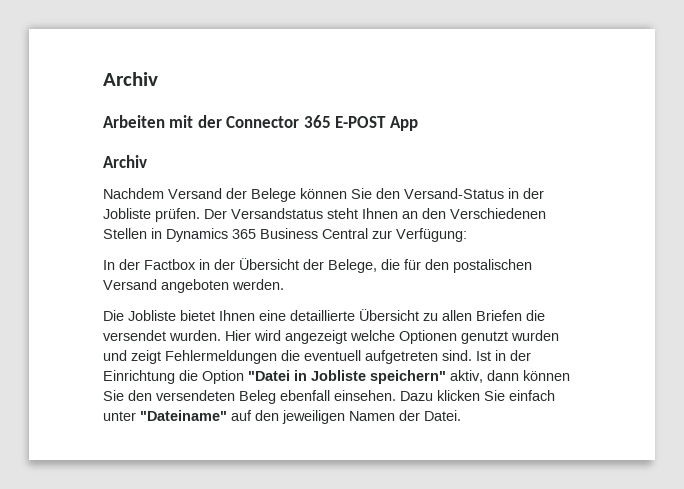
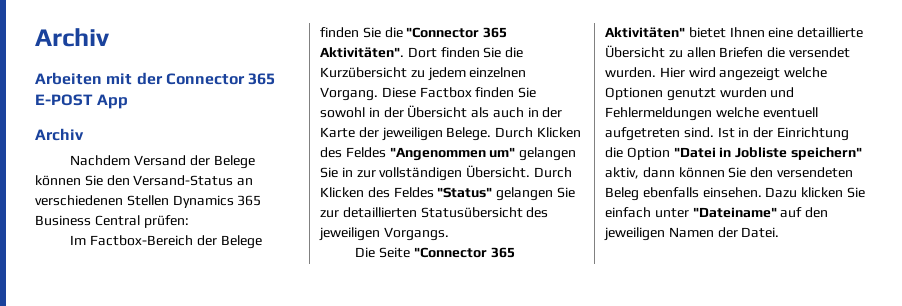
- Nachdem Versand der Belege können Sie den Versand-Status in der Jobliste prüfen. Der Versandstatus steht Ihnen an den Verschiedenen Stellen in Dynamics 365 Business Central zur Verfügung:
- In der Factbox in der Übersicht der Belege, die für den postalischen Versand angeboten werden.
- Die Jobliste bietet Ihnen eine detaillierte Übersicht zu allen Briefen die versendet wurden.
+ Nachdem Versand der Belege können Sie den Versand-Status an verschiedenen Stellen Dynamics 365 Business Central prüfen:
+ Im Factbox-Bereich der Belege finden Sie die "Connector 365 Aktivitäten". Dort finden Sie die Kurzübersicht zu jedem einzelnen Vorgang. Diese Factbox finden Sie sowohl in der Übersicht als auch in der Karte der jeweiligen Belege. Durch Klicken des Feldes "Angenommen um" gelangen Sie in zur vollständigen Übersicht. Durch Klicken des Feldes "Status" gelangen Sie zur detaillierten Statusübersicht des jeweiligen Vorgangs.
+ Die Seite "Connector 365 Aktivitäten" bietet Ihnen eine detaillierte Übersicht zu allen Briefen die versendet wurden.
- Hier wird angezeigt welche Optionen genutzt wurden und zeigt Fehlermeldungen die eventuell aufgetreten sind.
+ Hier wird angezeigt welche Optionen genutzt wurden und Fehlermeldungen welche eventuell aufgetreten sind.
- Ist in der Einrichtung die Option "Datei in Jobliste speichern" aktiv, dann können Sie den versendeten Beleg ebenfall einsehen.
+ Ist in der Einrichtung die Option "Datei in Jobliste speichern" aktiv, dann können Sie den versendeten Beleg ebenfalls einsehen.

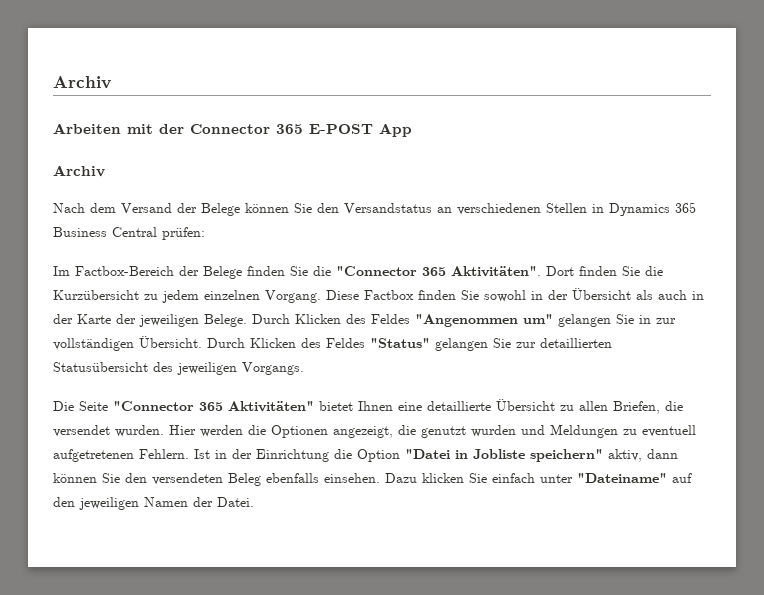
- Nachdem Versand der Belege können Sie den Versand-Status an verschiedenen Stellen Dynamics 365 Business Central prüfen:
+ Nach dem Versand der Belege können Sie den Versandstatus an verschiedenen Stellen in Dynamics 365 Business Central prüfen:
- Die Seite "Connector 365 Aktivitäten" bietet Ihnen eine detaillierte Übersicht zu allen Briefen die versendet wurden.
+ Die Seite "Connector 365 Aktivitäten" bietet Ihnen eine detaillierte Übersicht zu allen Briefen, die versendet wurden.
- Hier wird angezeigt welche Optionen genutzt wurden und Fehlermeldungen welche eventuell aufgetreten sind.
+ Hier werden die Optionen angezeigt, die genutzt wurden und Meldungen zu eventuell aufgetretenen Fehlern.

